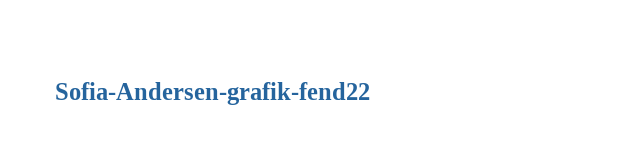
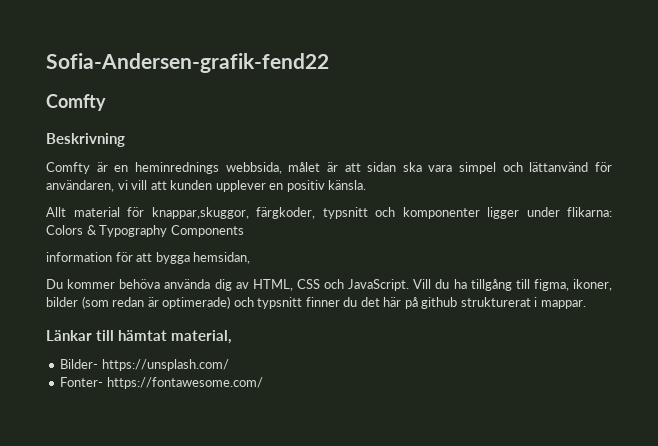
  Sofia-Andersen-grafik-fend22
+ Comfty
+ Beskrivning
+ Comfty är en heminrednings webbsida, målet är att sidan ska vara simpel och lättanvänd för användaren, vi vill att kunden upplever en positiv känsla.
+ Allt material för knappar,skuggor, färgkoder, typsnitt och komponenter ligger under flikarna: Colors & Typography Components
+ information för att bygga hemsidan,
+ Du kommer behöva använda dig av HTML, CSS och JavaScript. Vill du ha tillgång till figma, ikoner, bilder (som redan är optimerade) och typsnitt finner du det här på github strukturerat i mappar.
+ Länkar till hämtat material,
+ Bilder- https://unsplash.com/
+ Fonter- https://fontawesome.com/

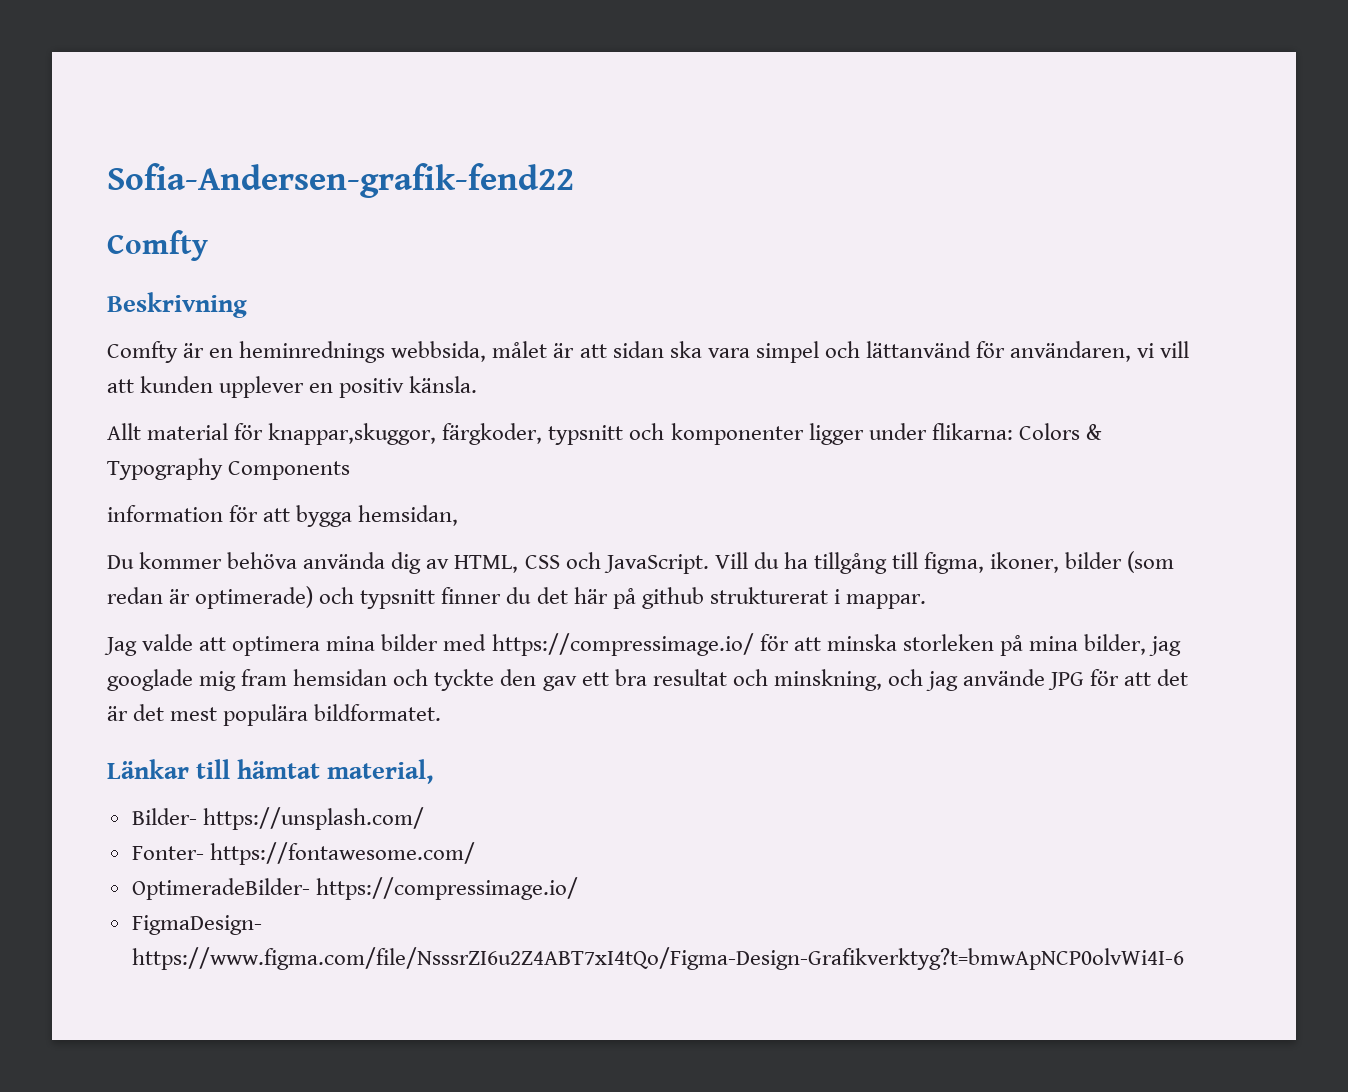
+ Jag valde att optimera mina bilder med https://compressimage.io/ för att minska storleken på mina bilder, jag googlade mig fram hemsidan och tyckte den gav ett bra resultat och minskning, och jag använde JPG för att det är det mest populära bildformatet.
+ OptimeradeBilder- https://compressimage.io/
+ FigmaDesign- https://www.figma.com/file/NsssrZI6u2Z4ABT7xI4tQo/Figma-Design-Grafikverktyg?t=bmwApNCP0olvWi4I-6

